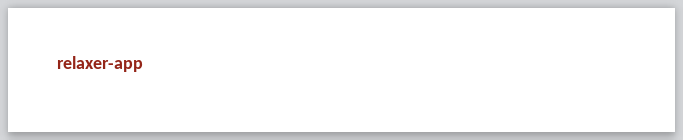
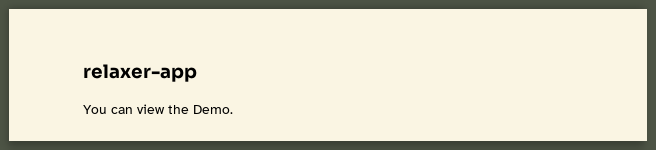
+ You can view the Demo.

